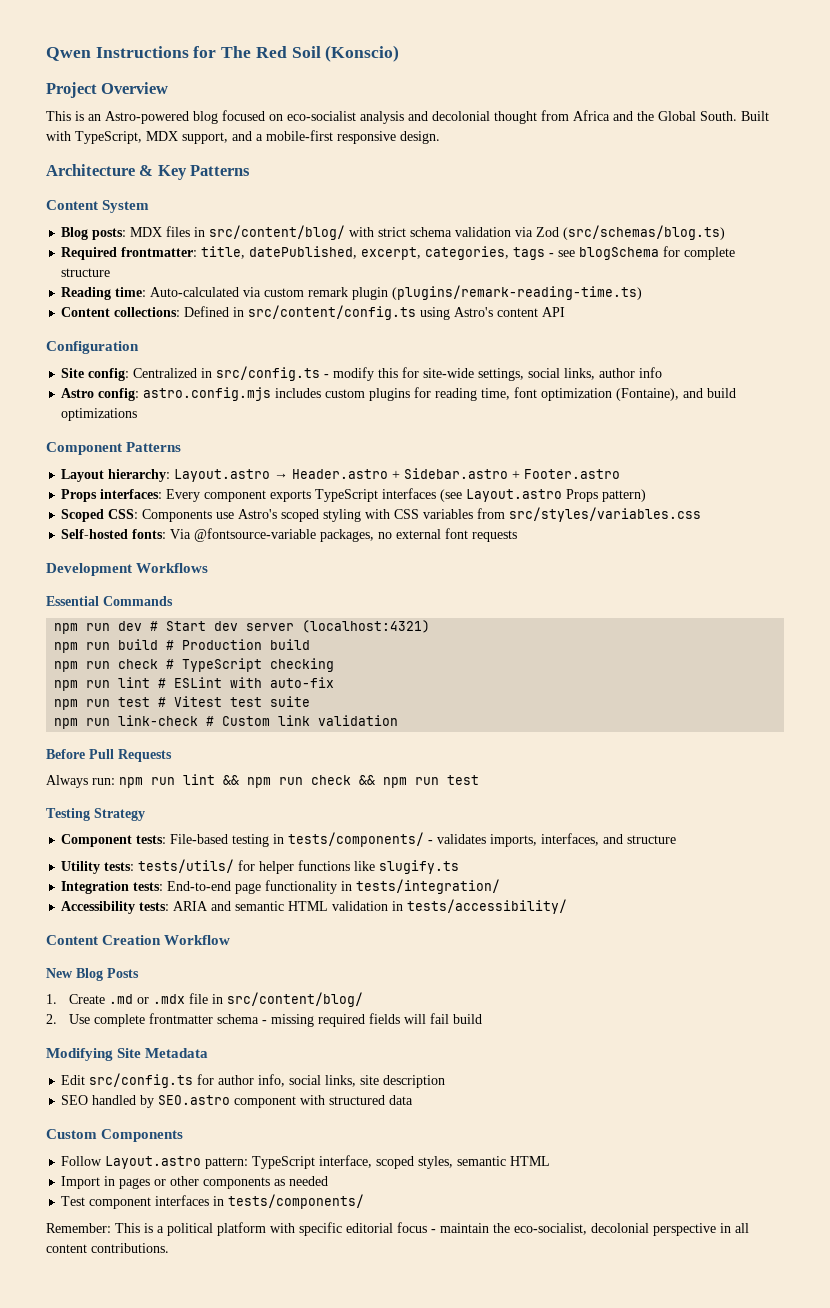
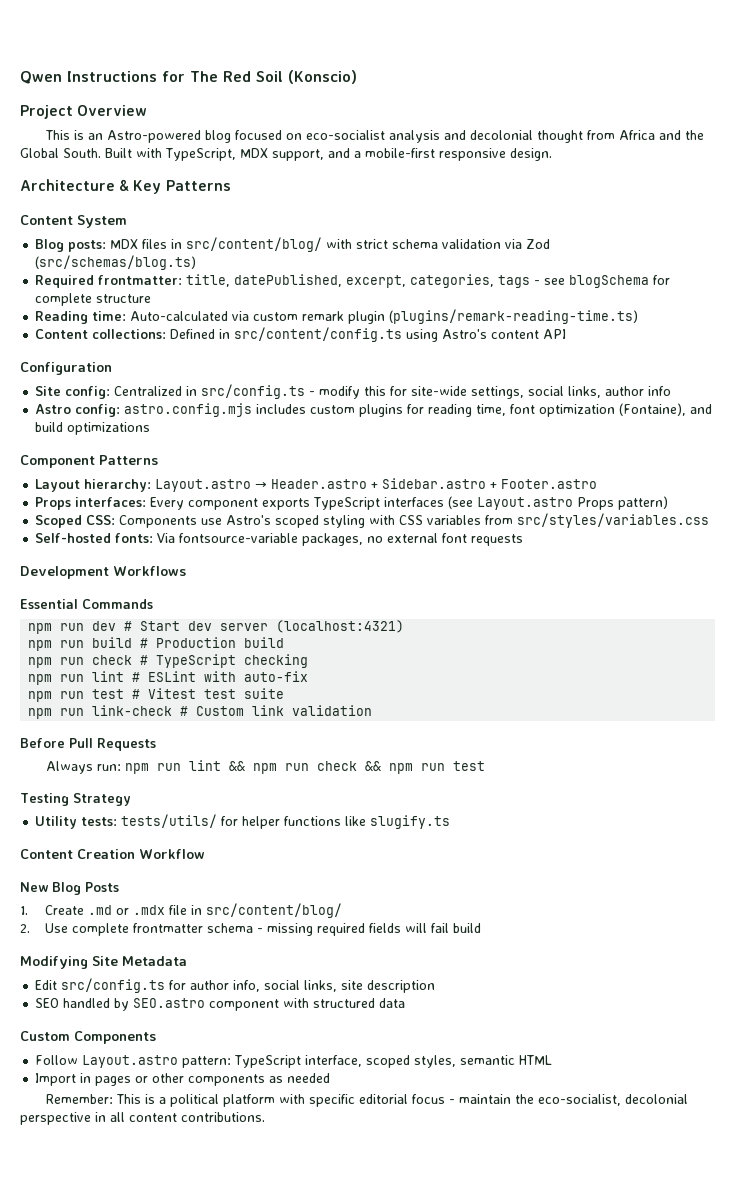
- Self-hosted fonts: Via @fontsource-variable packages, no external font requests
+ Self-hosted fonts: Via fontsource-variable packages, no external font requests
- Component tests: File-based testing in tests/components/ - validates imports, interfaces, and structure
- Integration tests: End-to-end page functionality in tests/integration/
- Accessibility tests: ARIA and semantic HTML validation in tests/accessibility/
- Test component interfaces in tests/components/

